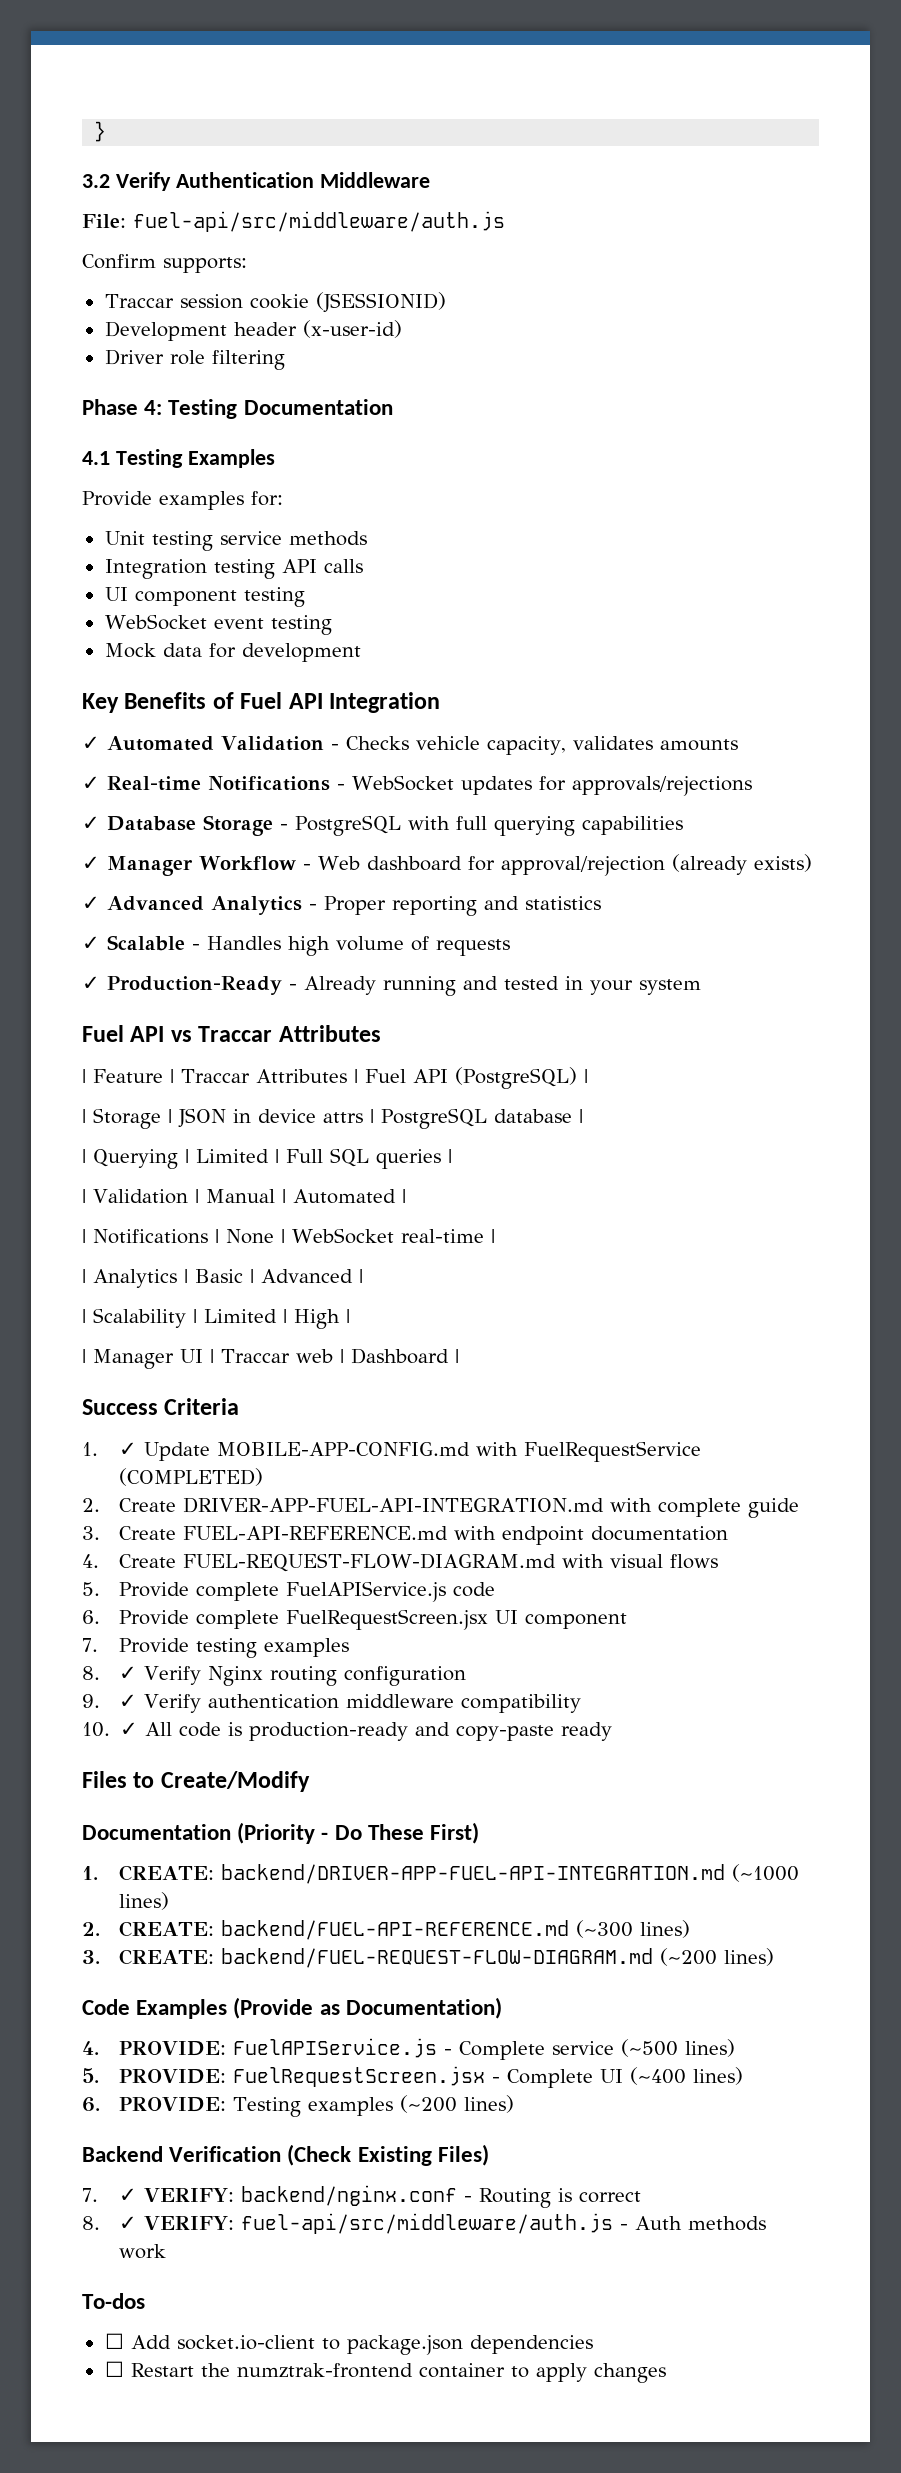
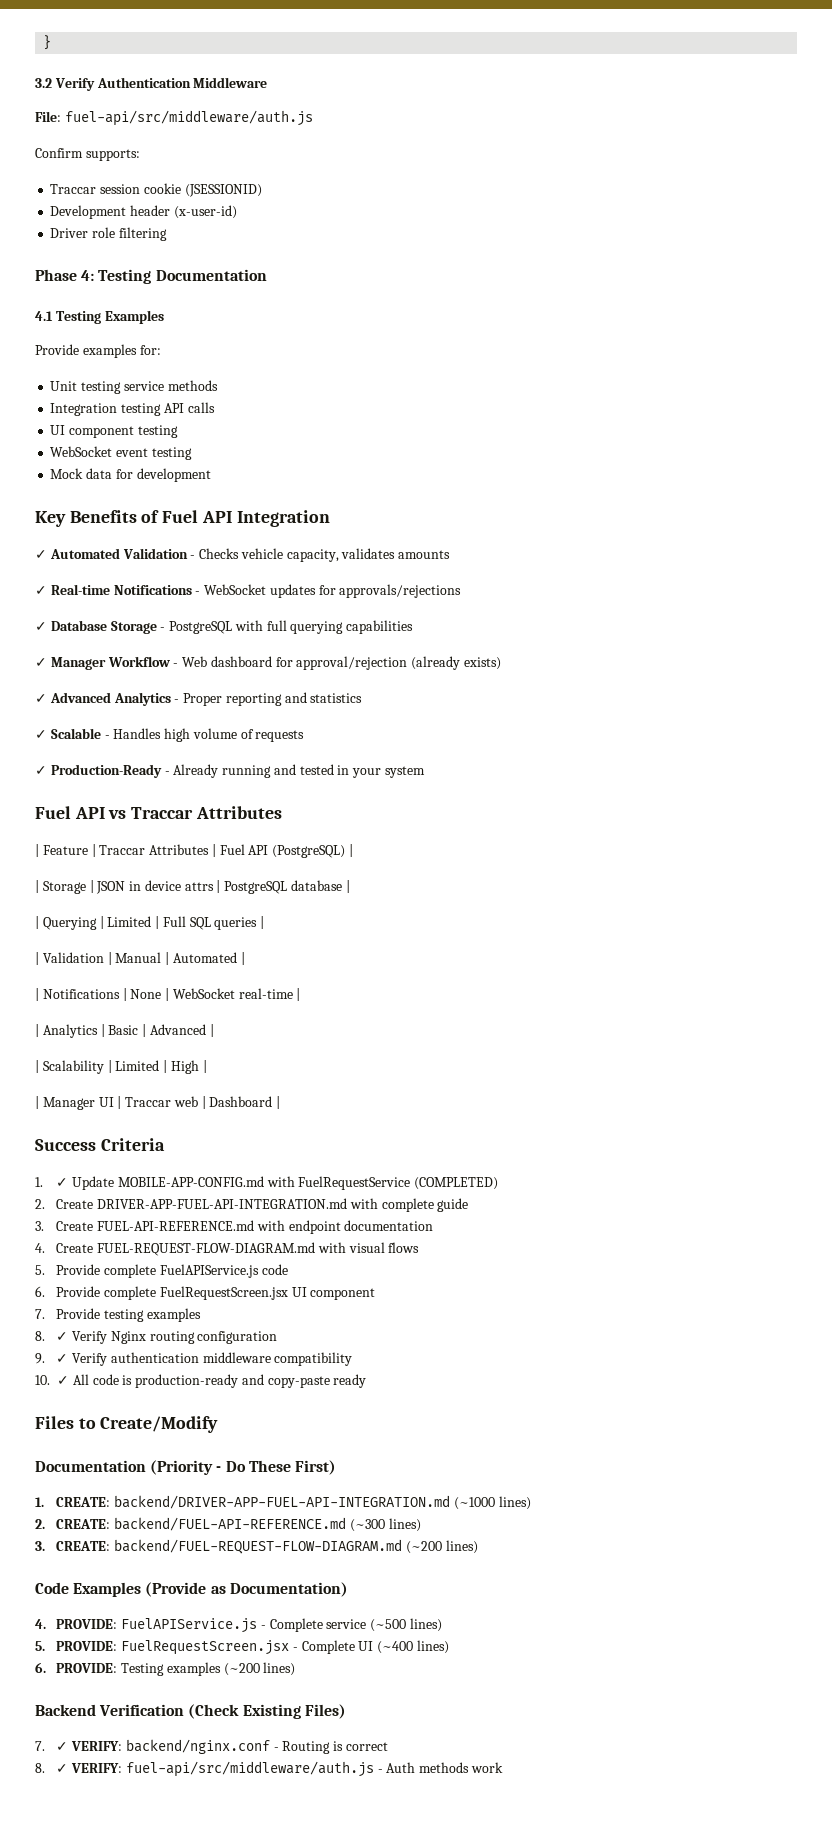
- To-dos
- ☐ Add socket.io-client to package.json dependencies
- ☐ Restart the numztrak-frontend container to apply changes

